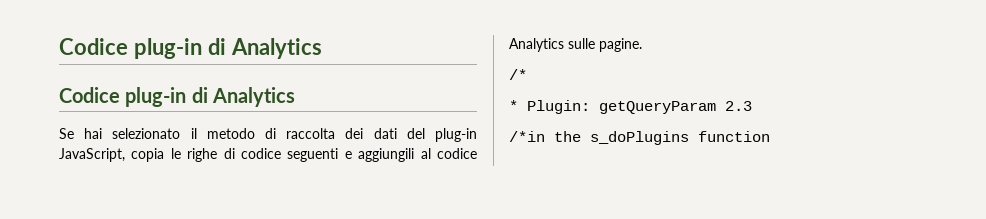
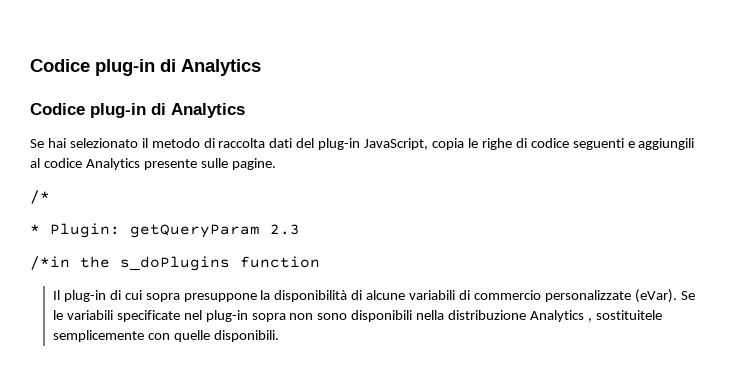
- Se hai selezionato il metodo di raccolta dei dati del plug-in JavaScript, copia le righe di codice seguenti e aggiungili al codice Analytics sulle pagine.
+ Se hai selezionato il metodo di raccolta dati del plug-in JavaScript, copia le righe di codice seguenti e aggiungili al codice Analytics presente sulle pagine.
+ Il plug-in di cui sopra presuppone la disponibilità di alcune variabili di commercio personalizzate (eVar). Se le variabili specificate nel plug-in sopra non sono disponibili nella distribuzione Analytics , sostituitele semplicemente con quelle disponibili.

